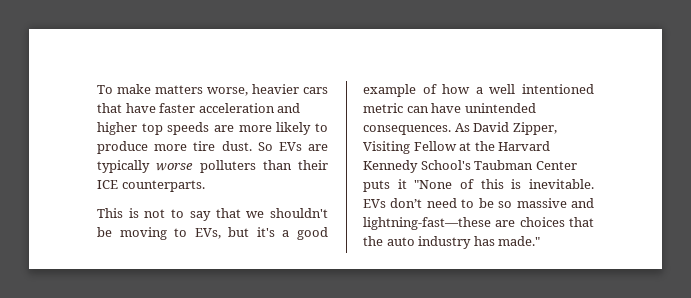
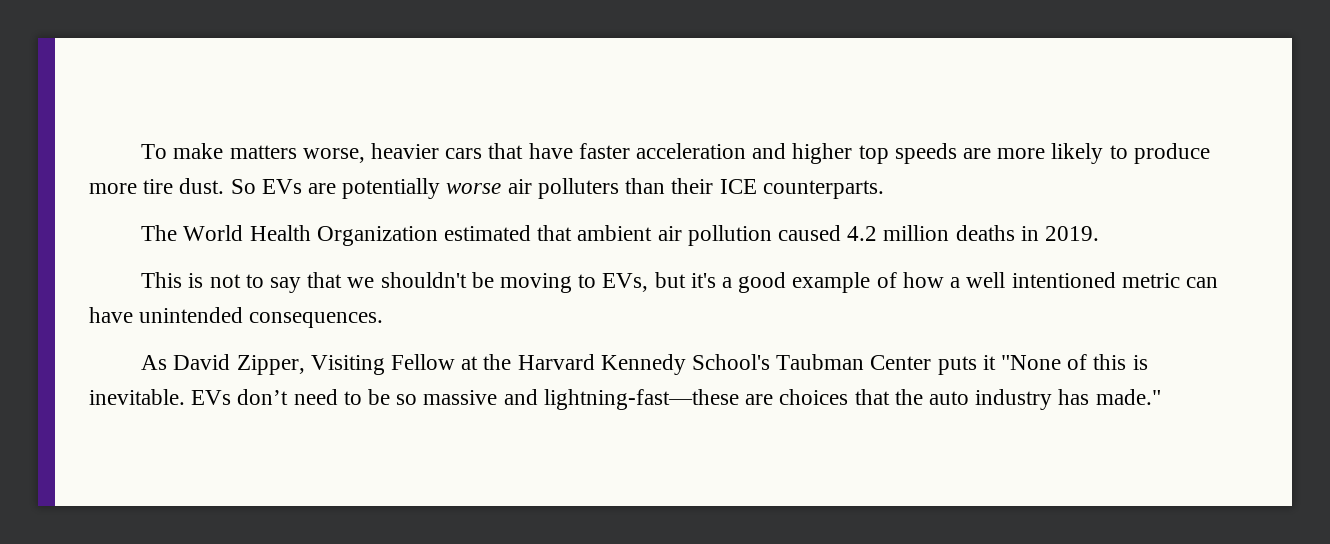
- So EVs are typically worse polluters than their ICE counterparts.
+ So EVs are potentially worse air polluters than their ICE counterparts.
+ The World Health Organization estimated that ambient air pollution caused 4.2 million deaths in 2019.
- This is not to say that we shouldn't be moving to EVs, but it's a good example of how a well intentioned metric can have unintended consequences. As David Zipper, Visiting Fellow at the Harvard Kennedy School's Taubman Center puts it "None of this is inevitable.
+ This is not to say that we shouldn't be moving to EVs, but it's a good example of how a well intentioned metric can have unintended consequences.
+ As David Zipper, Visiting Fellow at the Harvard Kennedy School's Taubman Center puts it "None of this is inevitable.

